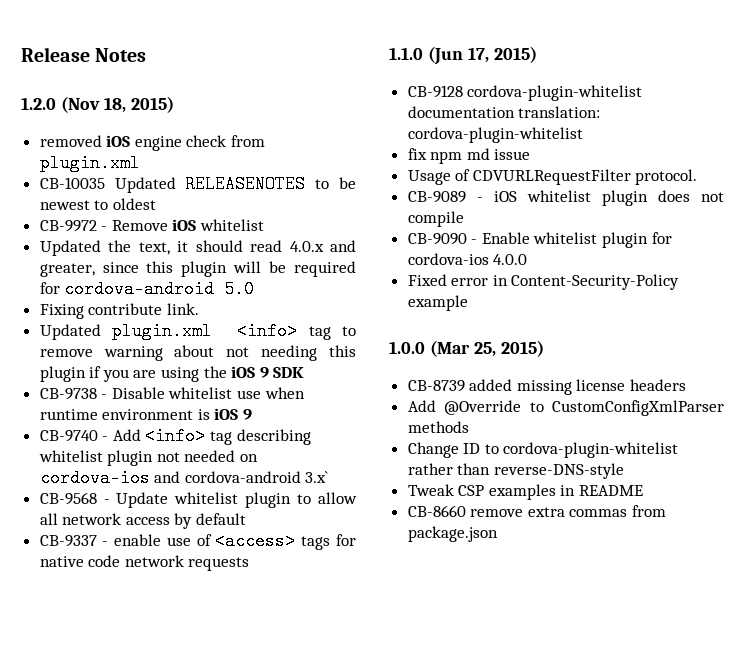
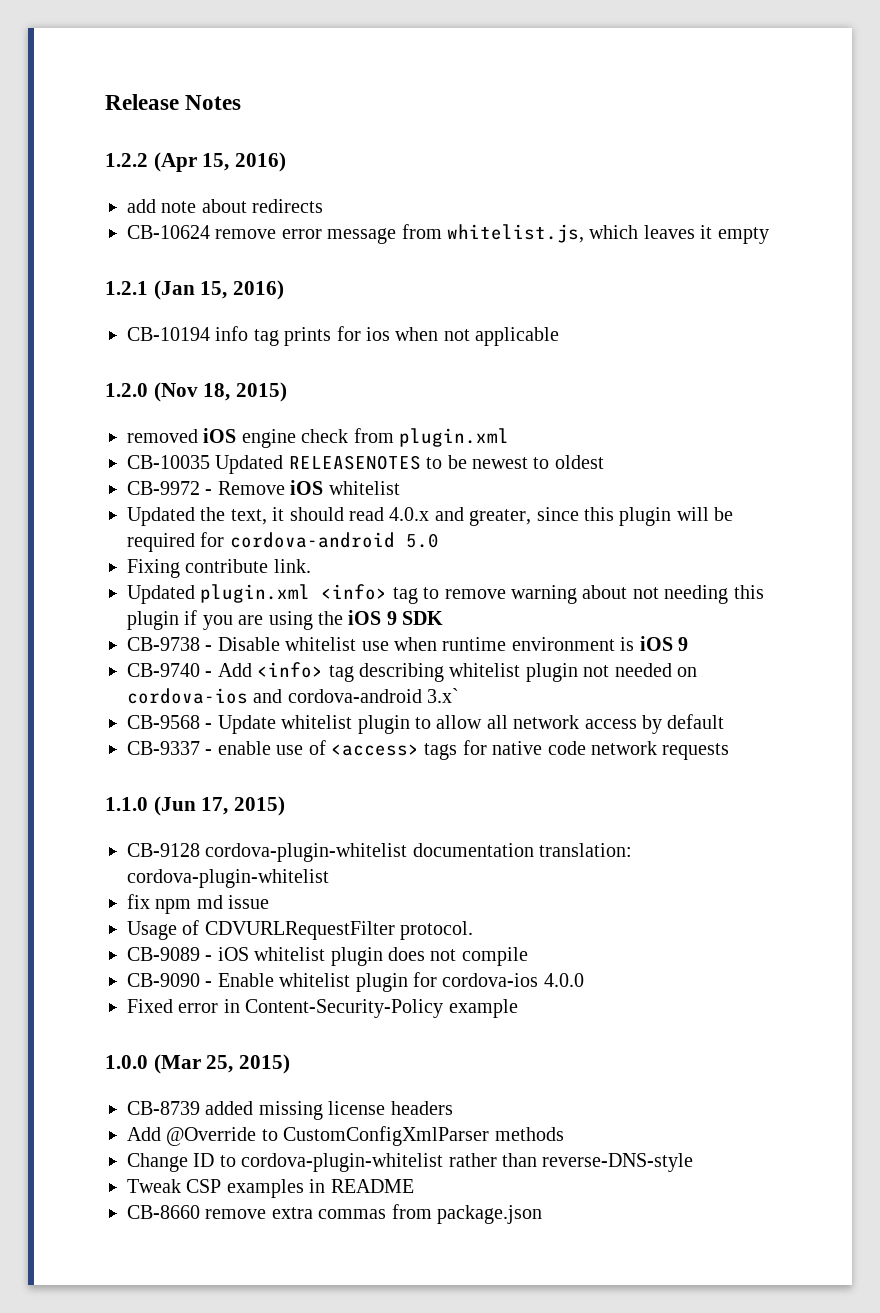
+ 1.2.2 (Apr 15, 2016)
+ add note about redirects
+ CB-10624 remove error message from whitelist.js, which leaves it empty
+ 1.2.1 (Jan 15, 2016)
+ CB-10194 info tag prints for ios when not applicable

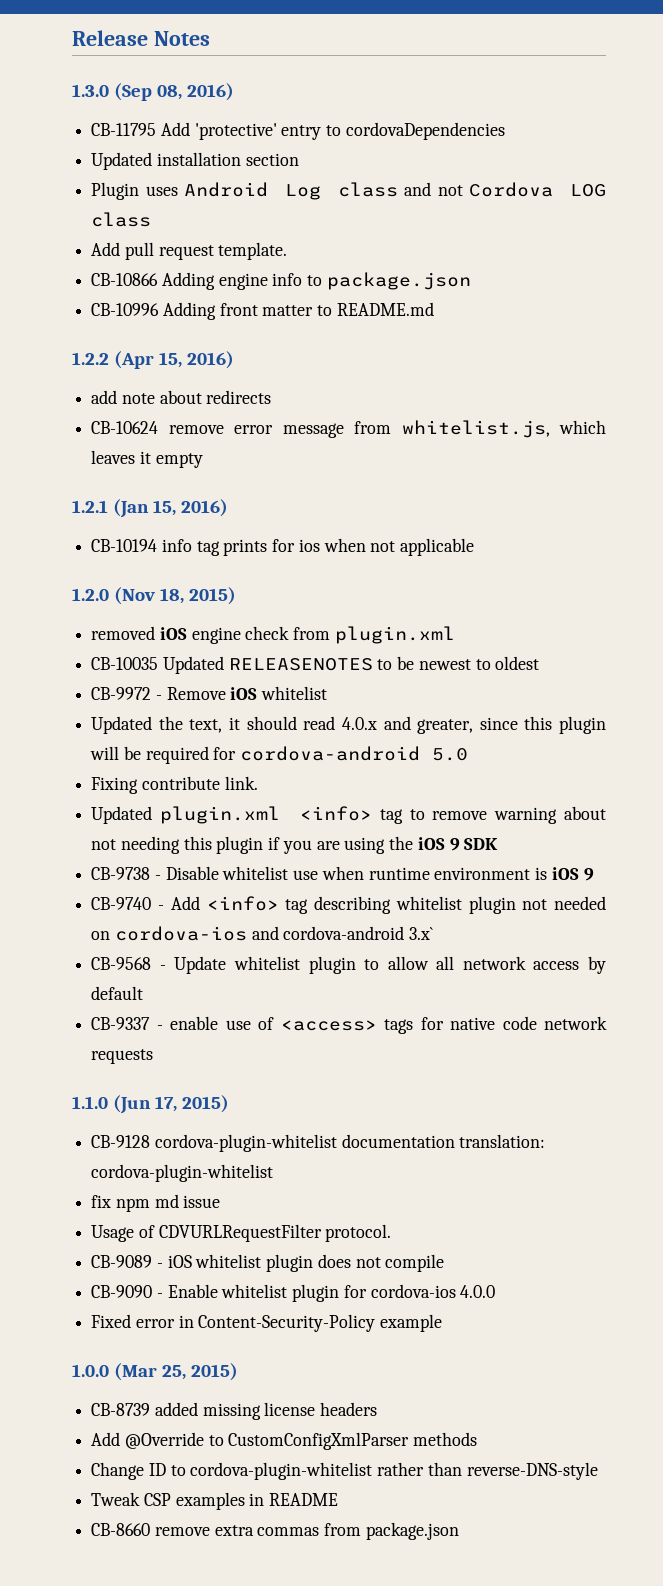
+ 1.3.0 (Sep 08, 2016)
+ CB-11795 Add 'protective' entry to cordovaDependencies
+ Updated installation section
+ Plugin uses Android Log class and not Cordova LOG class
+ Add pull request template.
+ CB-10866 Adding engine info to package.json
+ CB-10996 Adding front matter to README.md

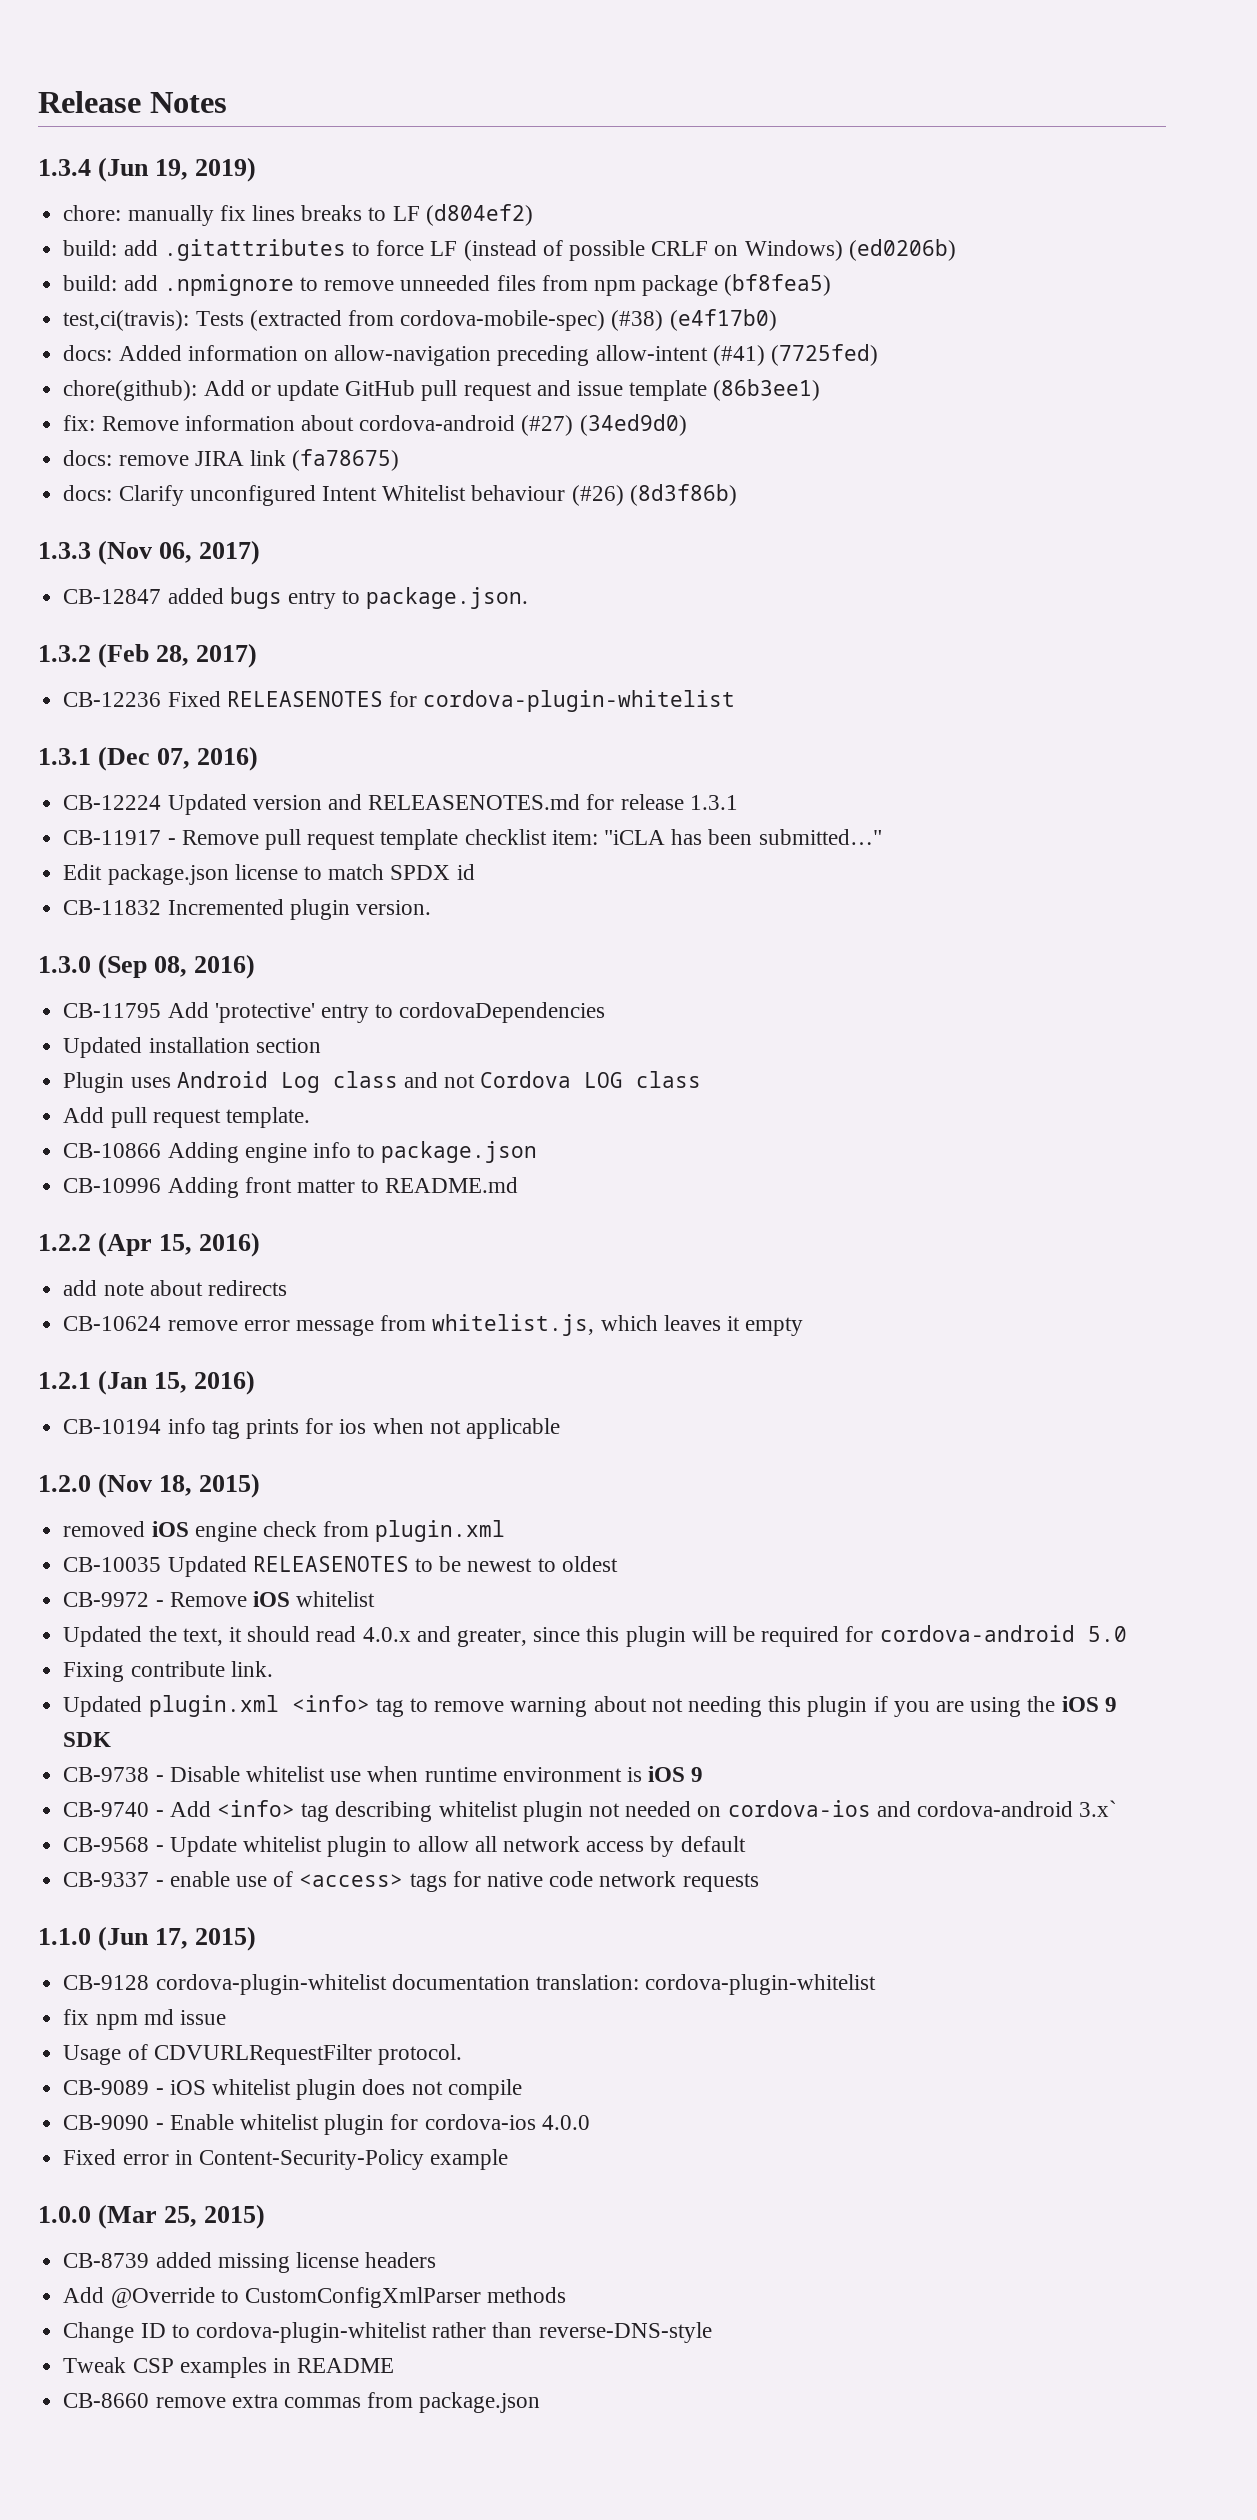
+ 1.3.4 (Jun 19, 2019)
+ chore: manually fix lines breaks to LF (d804ef2)
+ build: add .gitattributes to force LF (instead of possible CRLF on Windows) (ed0206b)
+ build: add .npmignore to remove unneeded files from npm package (bf8fea5)
+ test,ci(travis): Tests (extracted from cordova-mobile-spec) (#38) (e4f17b0)
+ docs: Added information on allow-navigation preceding allow-intent (#41) (7725fed)
+ chore(github): Add or update GitHub pull request and issue template (86b3ee1)
+ fix: Remove information about cordova-android (#27) (34ed9d0)
+ docs: remove JIRA link (fa78675)
+ docs: Clarify unconfigured Intent Whitelist behaviour (#26) (8d3f86b)
+ 1.3.3 (Nov 06, 2017)
+ CB-12847 added bugs entry to package.json.
+ 1.3.2 (Feb 28, 2017)
+ CB-12236 Fixed RELEASENOTES for cordova-plugin-whitelist
+ 1.3.1 (Dec 07, 2016)
+ CB-12224 Updated version and RELEASENOTES.md for release 1.3.1
+ CB-11917 - Remove pull request template checklist item: "iCLA has been submitted…"
+ Edit package.json license to match SPDX id
+ CB-11832 Incremented plugin version.

